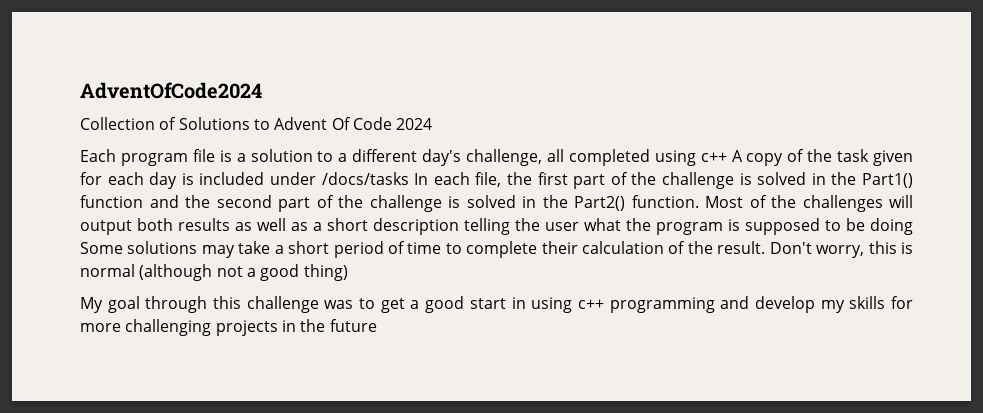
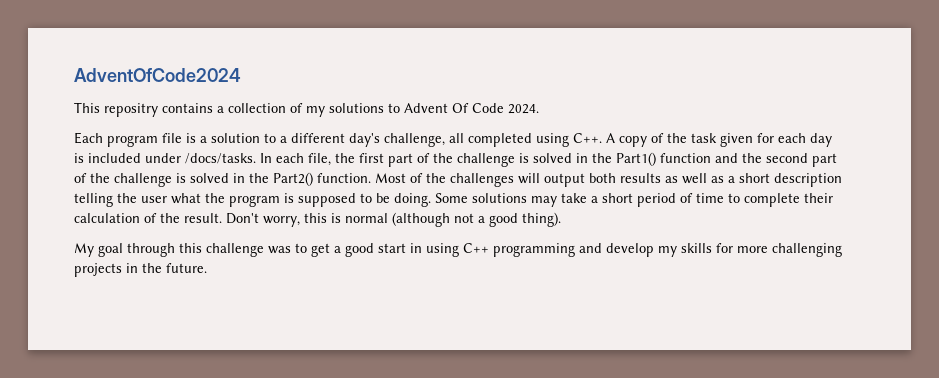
- Collection of Solutions to Advent Of Code 2024
+ This repositry contains a collection of my solutions to Advent Of Code 2024.
- Each program file is a solution to a different day's challenge, all completed using c++ A copy of the task given for each day is included under /docs/tasks In each file, the first part of the challenge is solved in the Part1() function and the second part of the challenge is solved in the Part2() function.
+ Each program file is a solution to a different day's challenge, all completed using C++. A copy of the task given for each day is included under /docs/tasks. In each file, the first part of the challenge is solved in the Part1() function and the second part of the challenge is solved in the Part2() function.
- Most of the challenges will output both results as well as a short description telling the user what the program is supposed to be doing Some solutions may take a short period of time to complete their calculation of the result.
+ Most of the challenges will output both results as well as a short description telling the user what the program is supposed to be doing. Some solutions may take a short period of time to complete their calculation of the result.
- Don't worry, this is normal (although not a good thing)
+ Don't worry, this is normal (although not a good thing).
- My goal through this challenge was to get a good start in using c++ programming and develop my skills for more challenging projects in the future
+ My goal through this challenge was to get a good start in using C++ programming and develop my skills for more challenging projects in the future.

